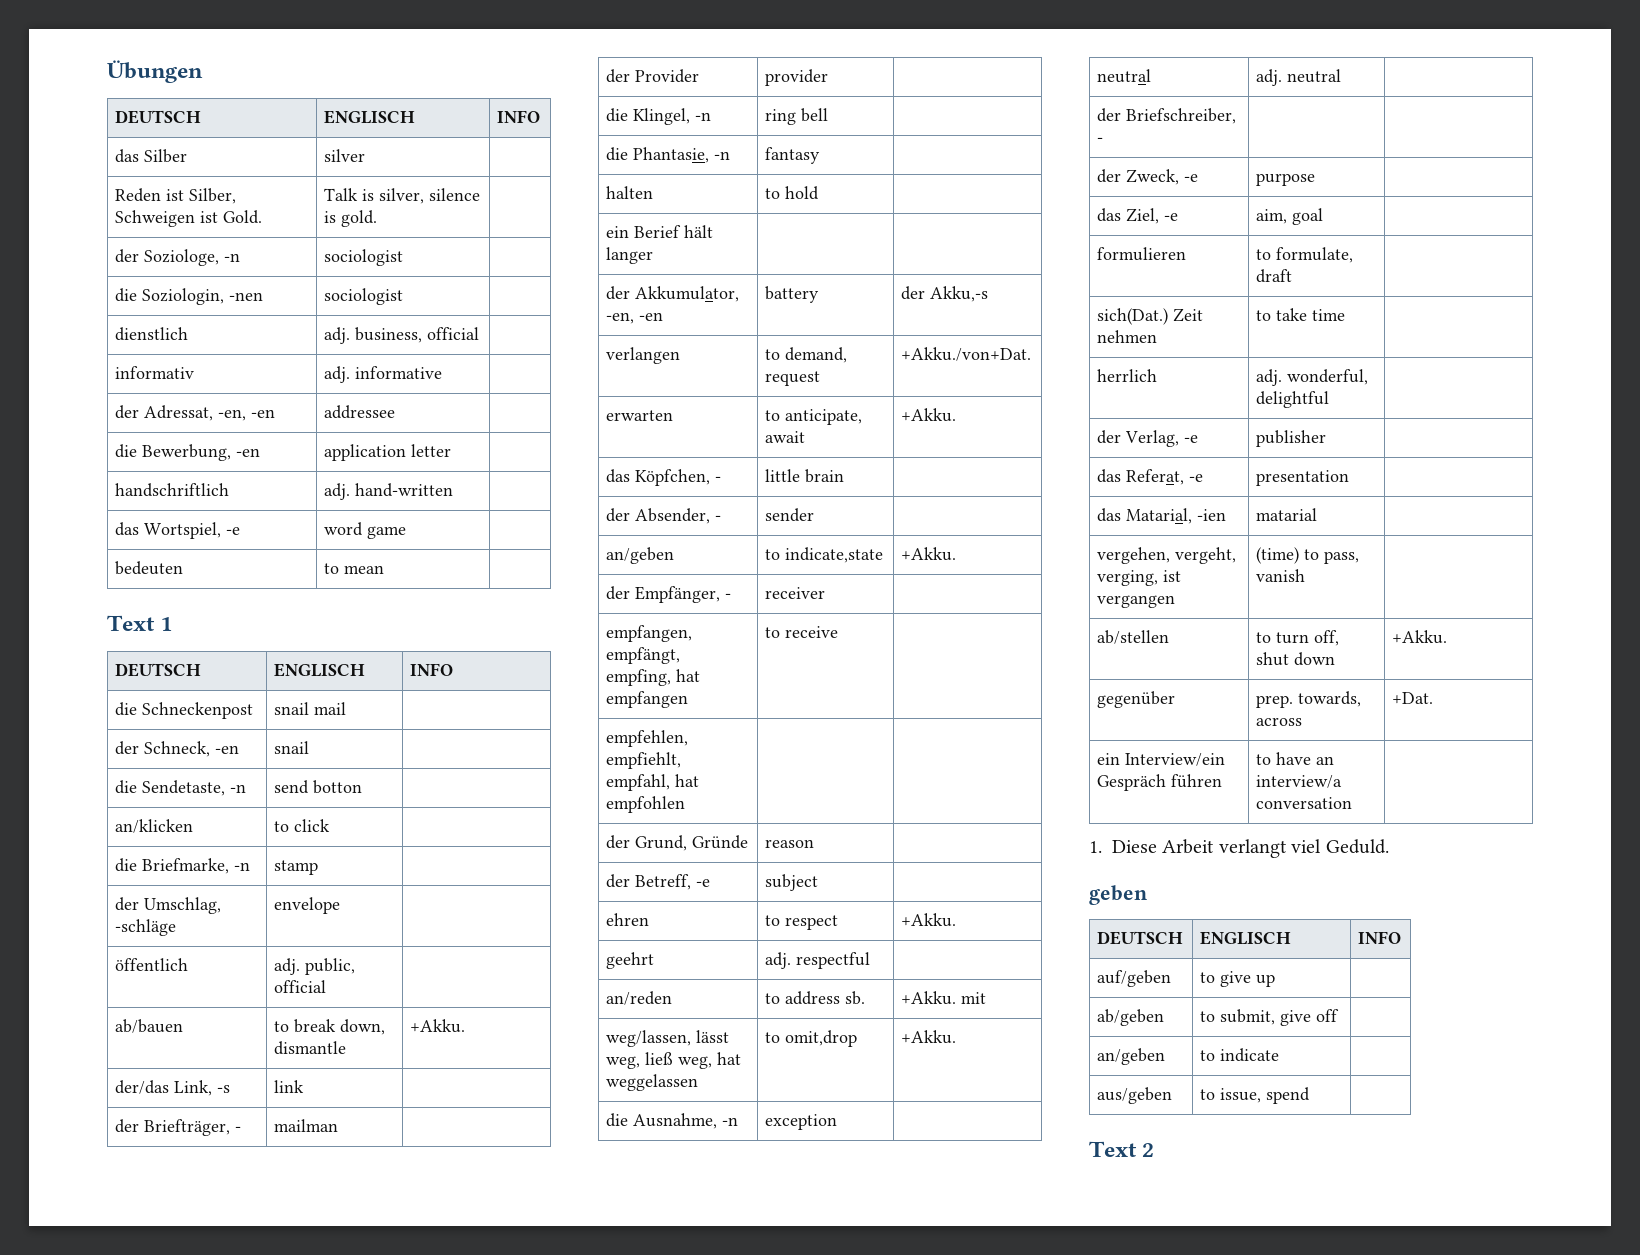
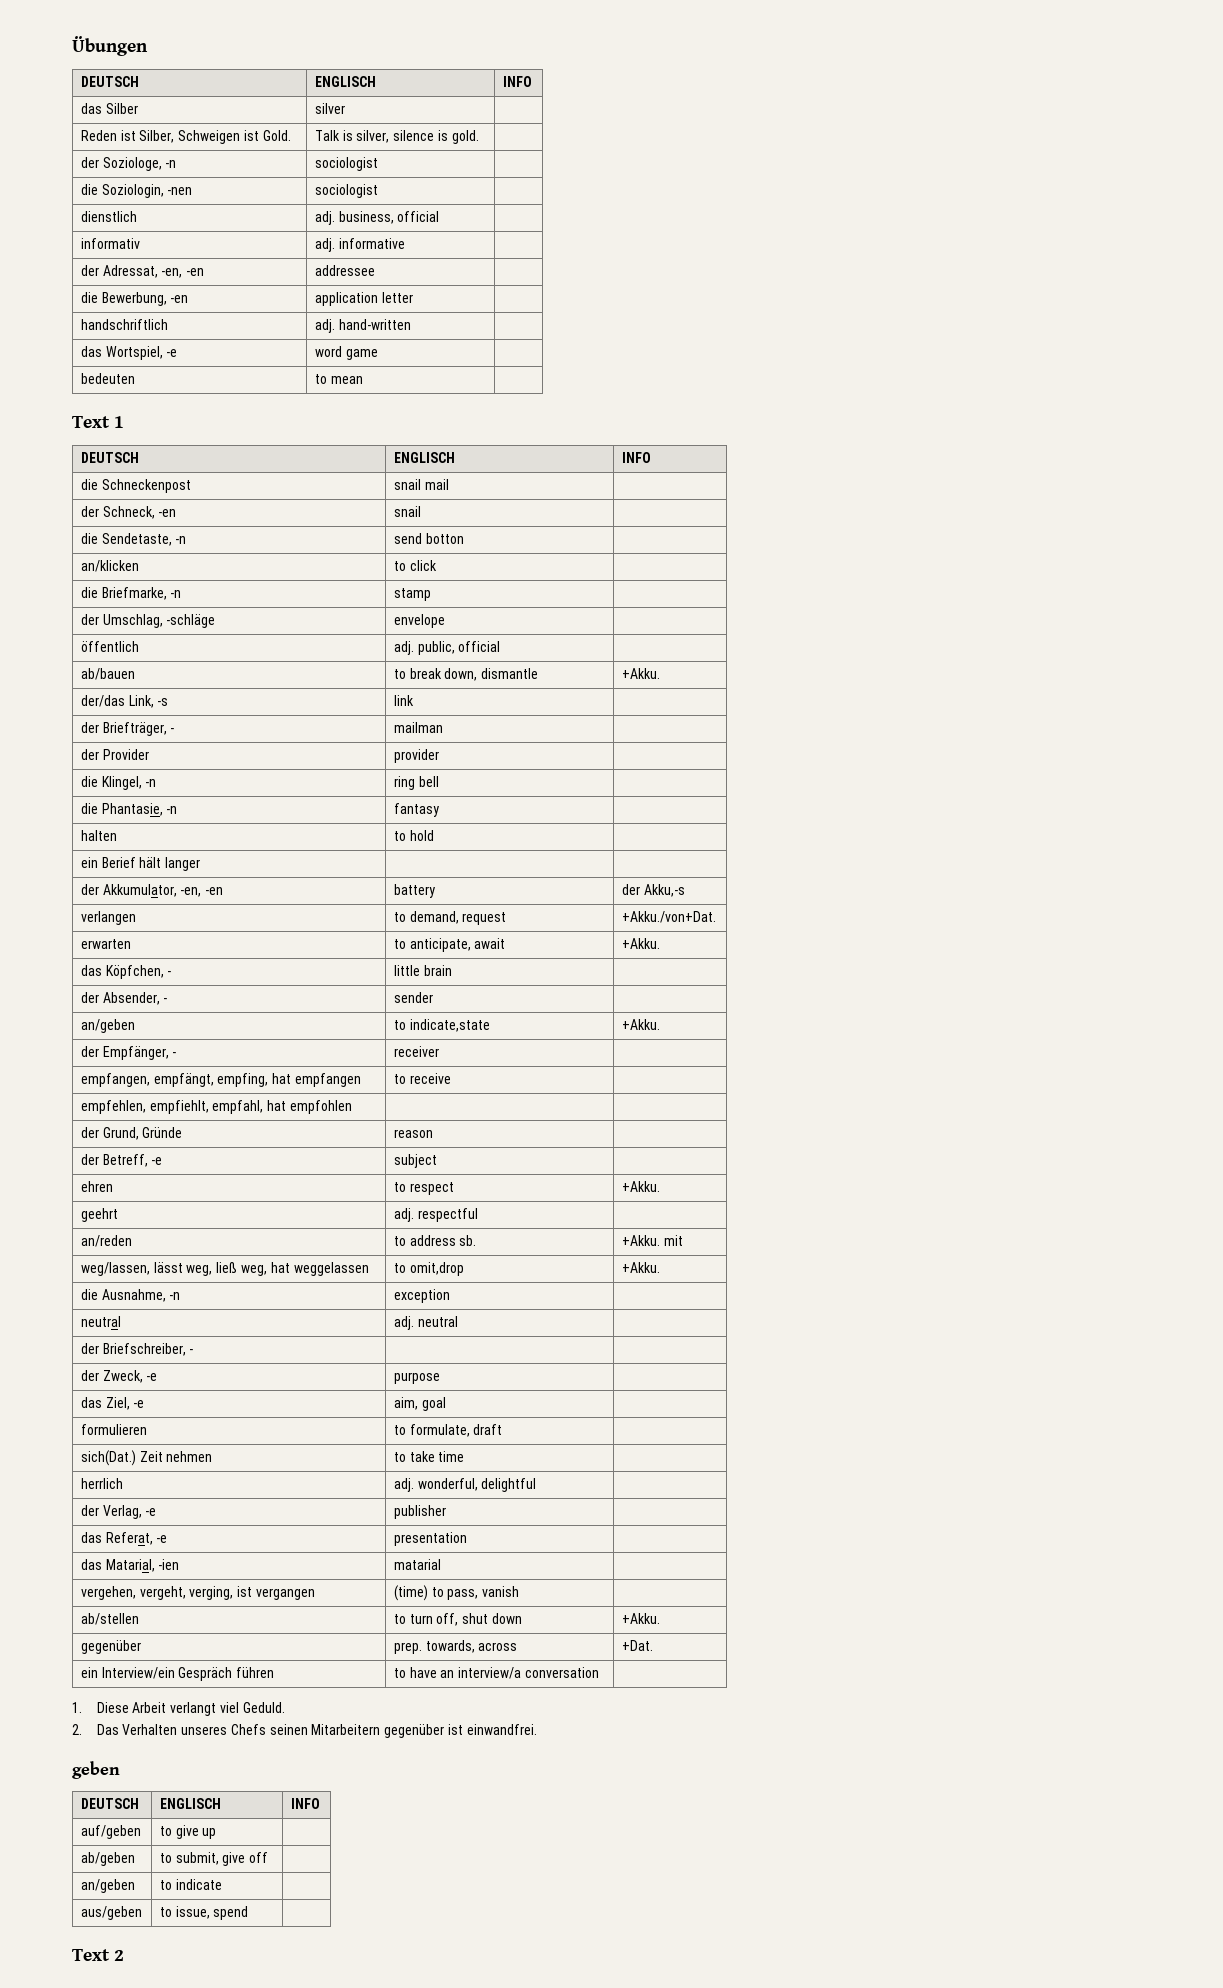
+ 2. Das Verhalten unseres Chefs seinen Mitarbeitern gegenüber ist einwandfrei.

